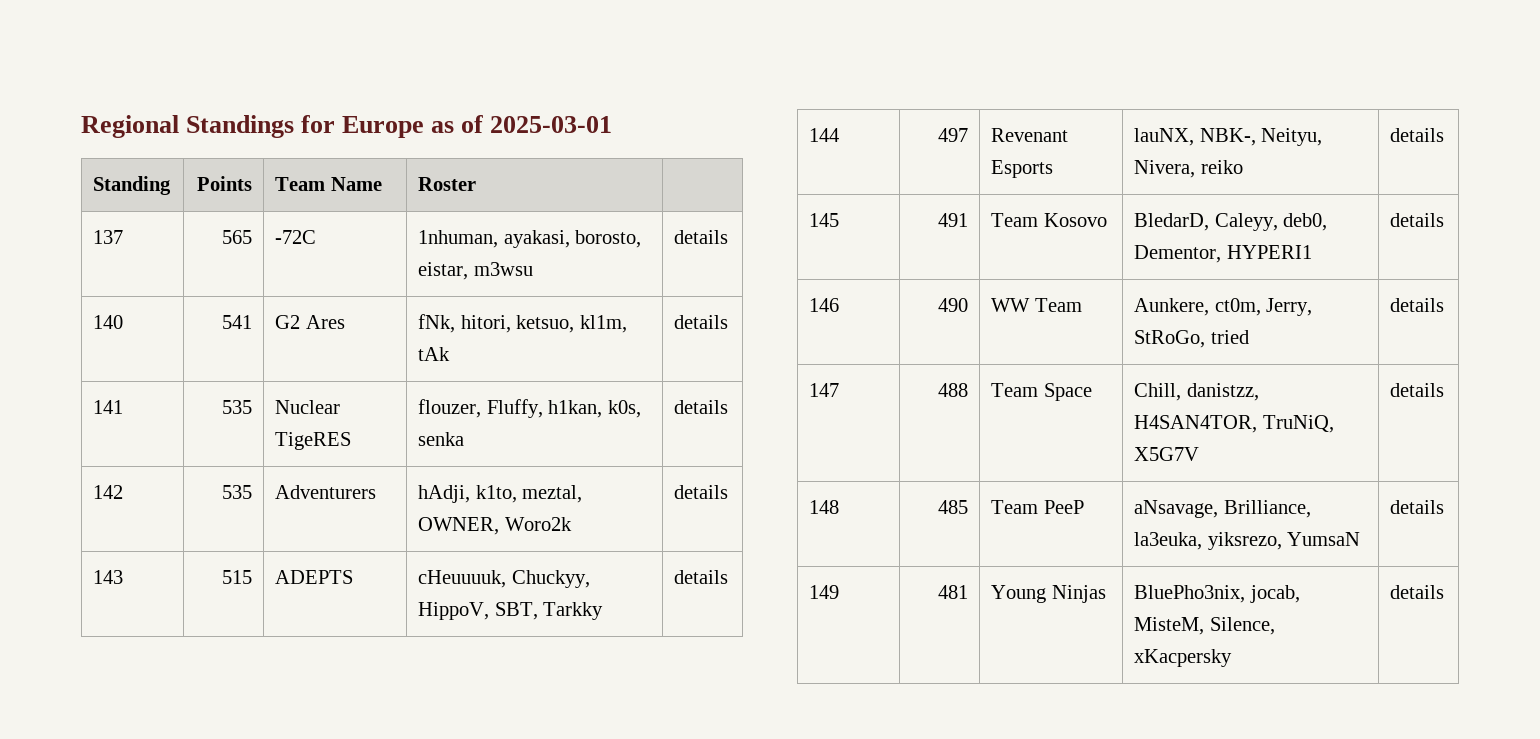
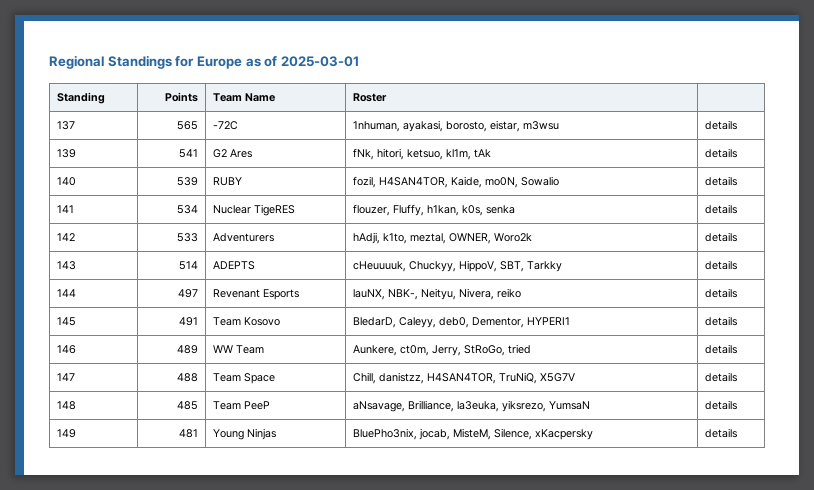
- 140 | 541 | G2 Ares | fNk, hitori, ketsuo, kl1m, tAk | details
+ 139 | 541 | G2 Ares | fNk, hitori, ketsuo, kl1m, tAk | details
+ 140 | 539 | RUBY | fozil, H4SAN4TOR, Kaide, mo0N, Sowalio | details
- 141 | 535 | Nuclear TigeRES | flouzer, Fluffy, h1kan, k0s, senka | details
+ 141 | 534 | Nuclear TigeRES | flouzer, Fluffy, h1kan, k0s, senka | details
- 142 | 535 | Adventurers | hAdji, k1to, meztal, OWNER, Woro2k | details
+ 142 | 533 | Adventurers | hAdji, k1to, meztal, OWNER, Woro2k | details
- 143 | 515 | ADEPTS | cHeuuuuk, Chuckyy, HippoV, SBT, Tarkky | details
+ 143 | 514 | ADEPTS | cHeuuuuk, Chuckyy, HippoV, SBT, Tarkky | details
- 146 | 490 | WW Team | Aunkere, ct0m, Jerry, StRoGo, tried | details
+ 146 | 489 | WW Team | Aunkere, ct0m, Jerry, StRoGo, tried | details

